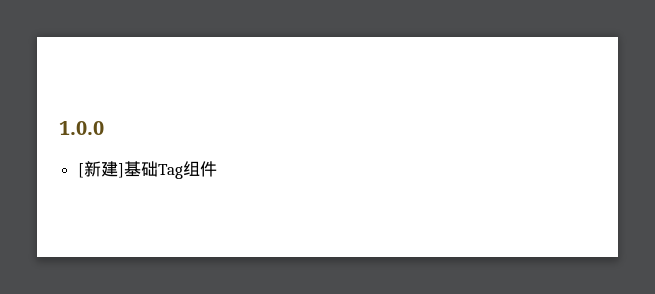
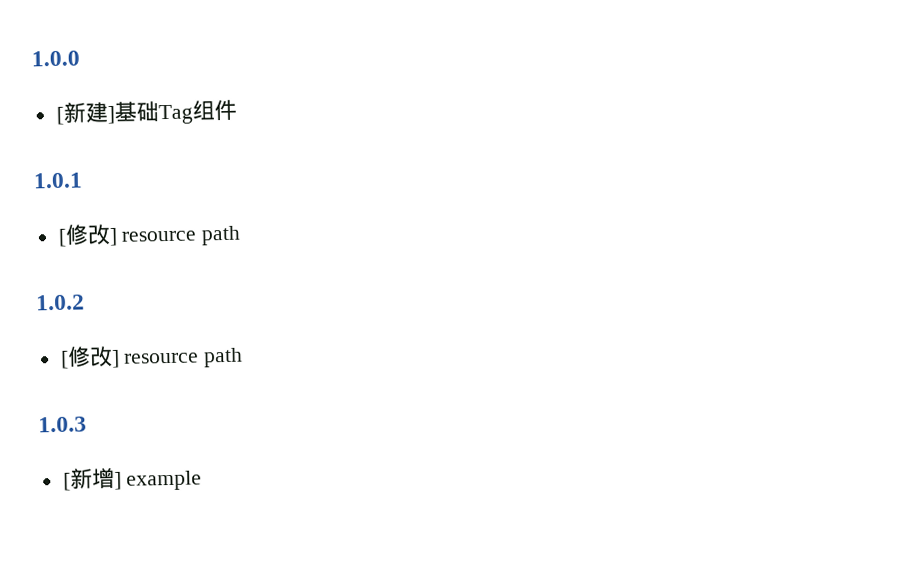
+ 1.0.1
+ [修改] resource path
+ 1.0.2
+ [修改] resource path
+ 1.0.3
+ [新增] example

